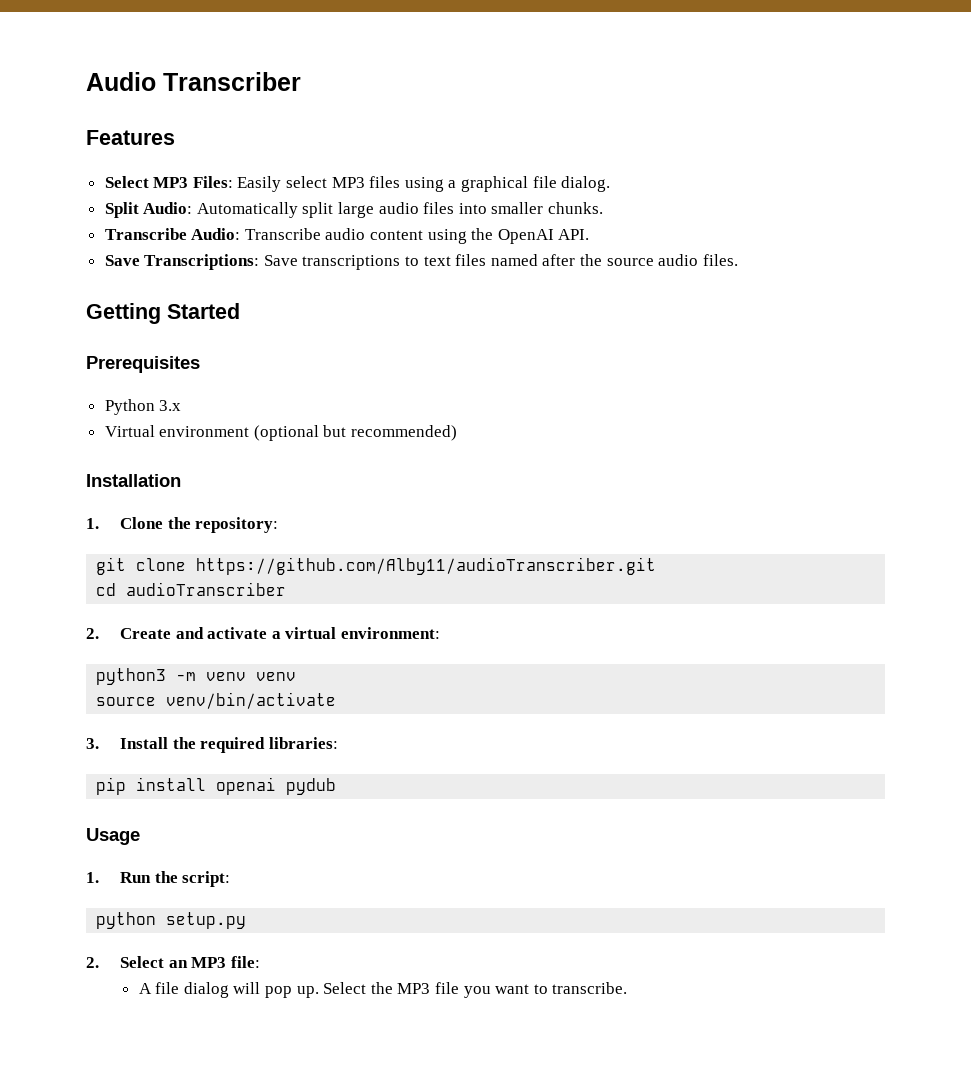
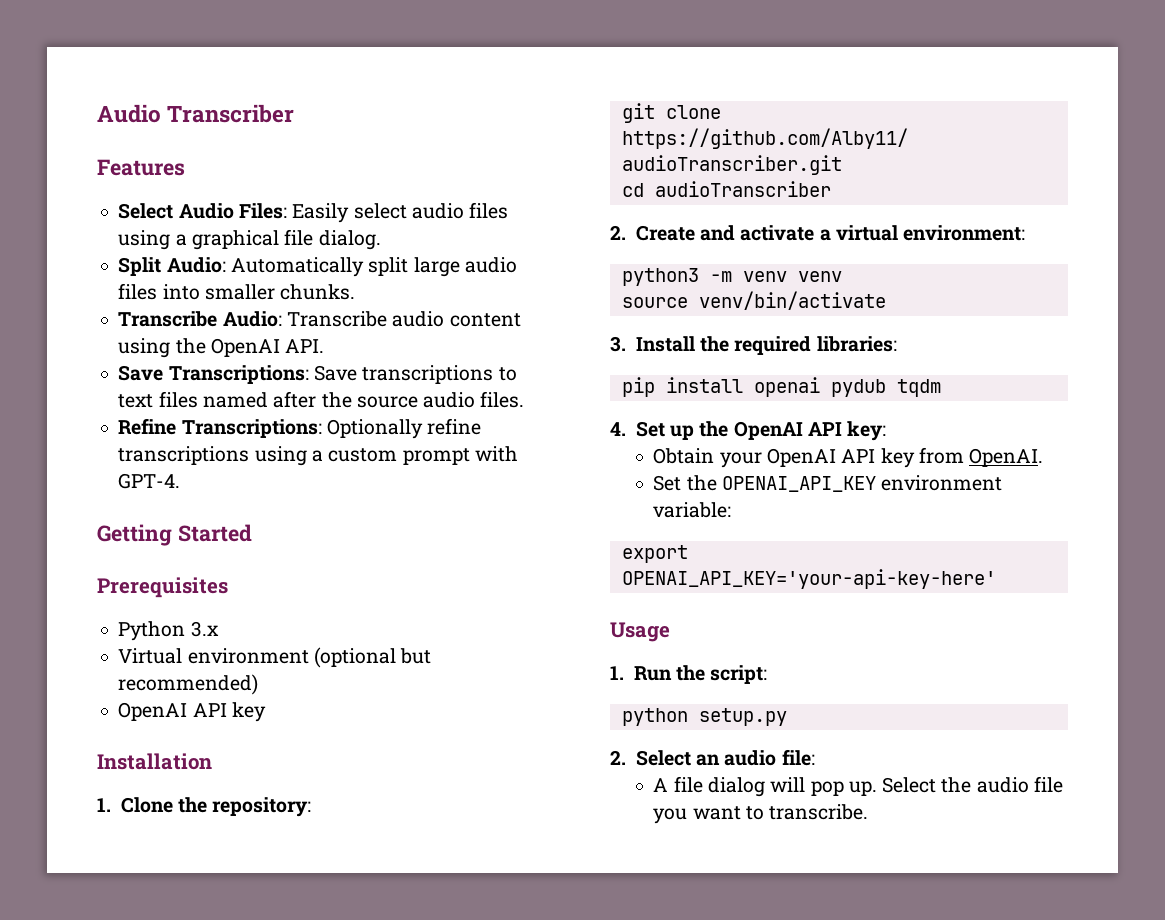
- Select MP3 Files: Easily select MP3 files using a graphical file dialog.
+ Select Audio Files: Easily select audio files using a graphical file dialog.
+ Refine Transcriptions: Optionally refine transcriptions using a custom prompt with GPT-4.
  Virtual environment (optional but recommended)
+ OpenAI API key
- pip install openai pydub
+ pip install openai pydub tqdm
+ 4. Set up the OpenAI API key:
+ Obtain your OpenAI API key from OpenAI.
+ Set the OPENAI_API_KEY environment variable:
+ export OPENAI_API_KEY='your-api-key-here'
- 2. Select an MP3 file:
+ 2. Select an audio file:
- Select the MP3 file you want to transcribe.
+ Select the audio file you want to transcribe.

